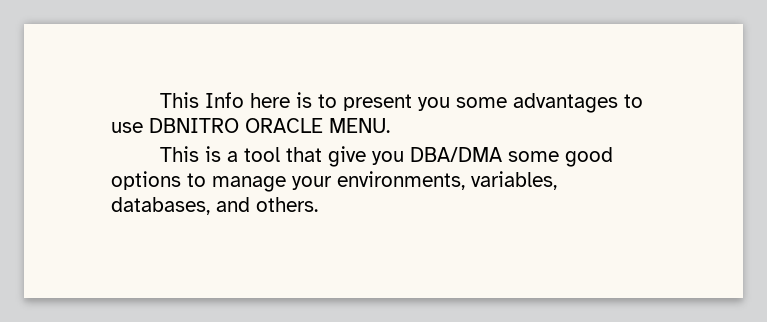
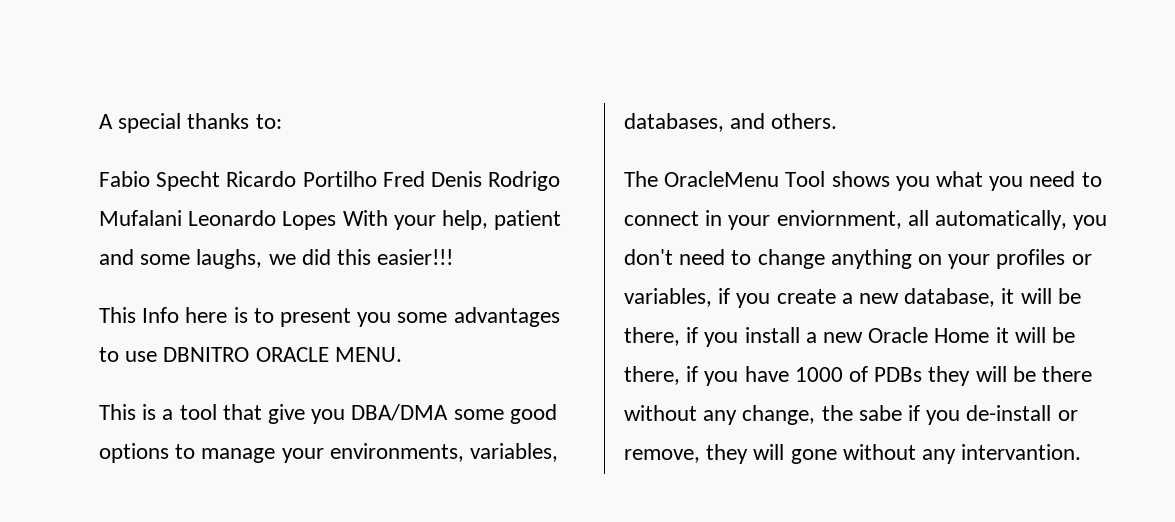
+ A special thanks to:
+ Fabio Specht Ricardo Portilho Fred Denis Rodrigo Mufalani Leonardo Lopes With your help, patient and some laughs, we did this easier!!!
+ The OracleMenu Tool shows you what you need to connect in your enviornment, all automatically, you don't need to change anything on your profiles or variables, if you create a new database, it will be there, if you install a new Oracle Home it will be there, if you have 1000 of PDBs they will be there without any change, the sabe if you de-install or remove, they will gone without any intervantion.

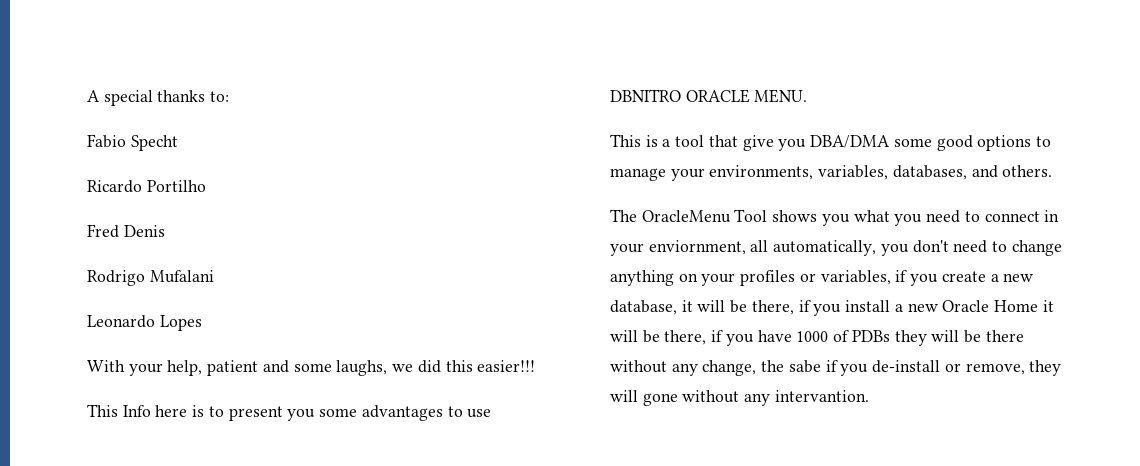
- Fabio Specht Ricardo Portilho Fred Denis Rodrigo Mufalani Leonardo Lopes With your help, patient and some laughs, we did this easier!!!
+ Fabio Specht
+ Ricardo Portilho
+ Fred Denis
+ Rodrigo Mufalani
+ Leonardo Lopes
+ With your help, patient and some laughs, we did this easier!!!

